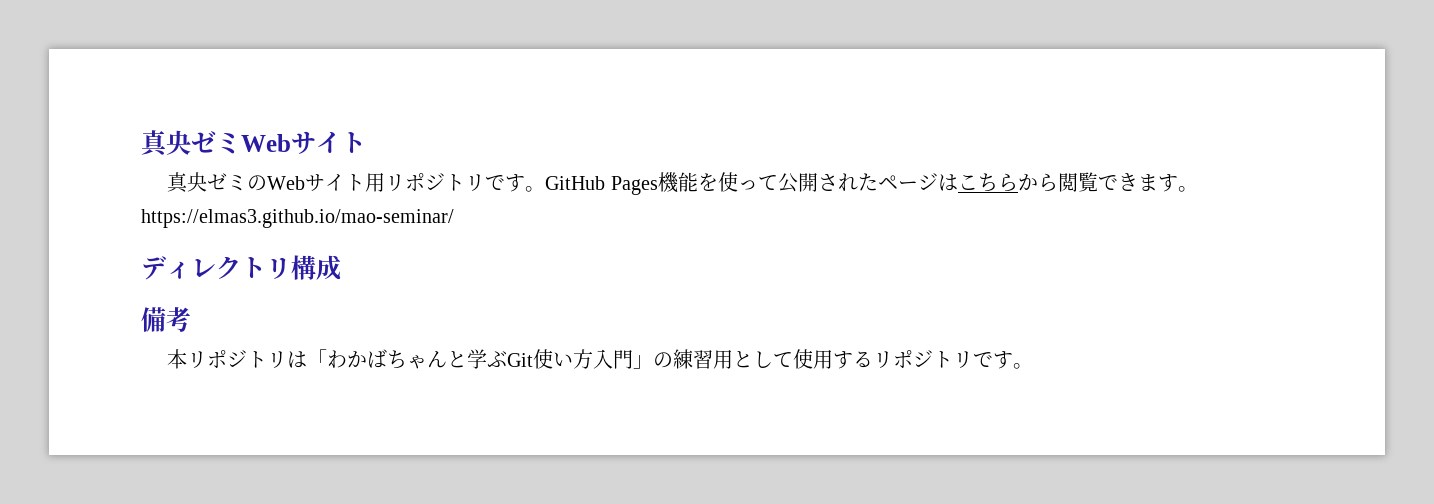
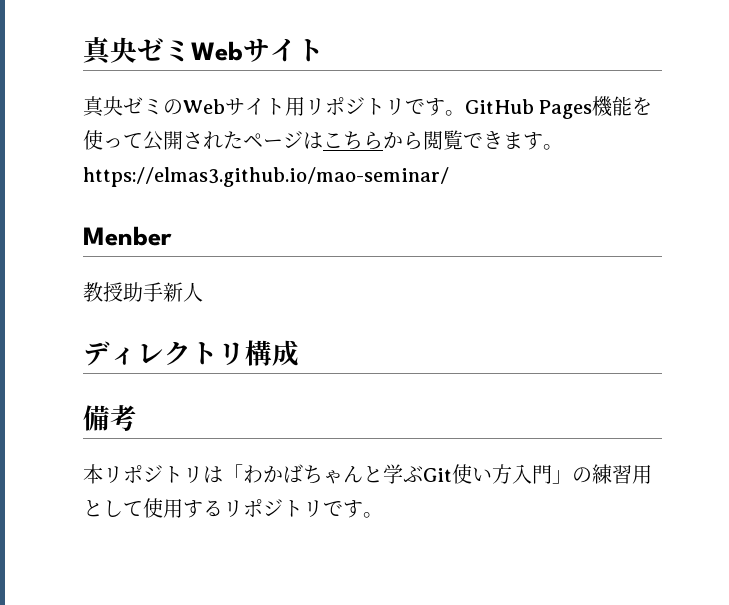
+ Menber
+ 教授助手新人

